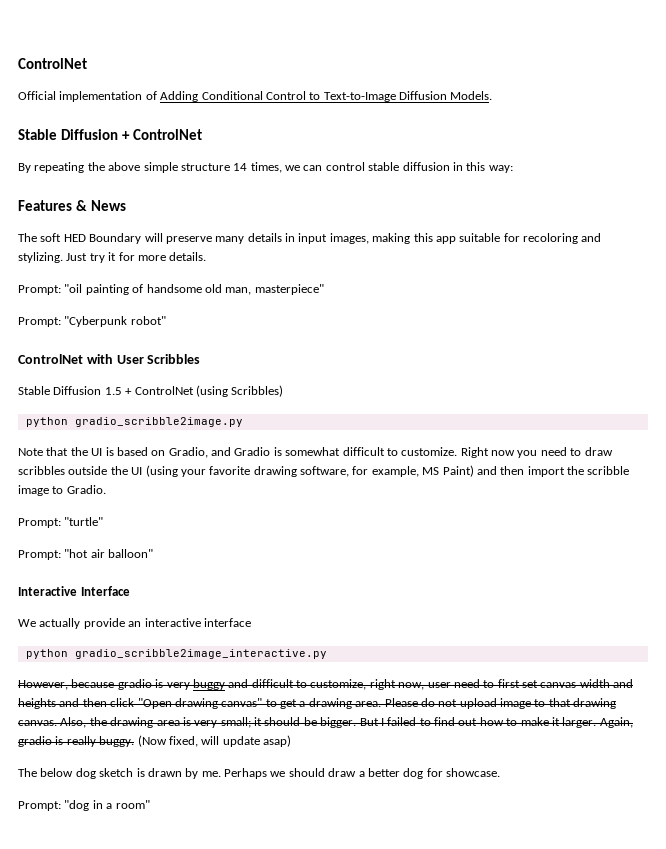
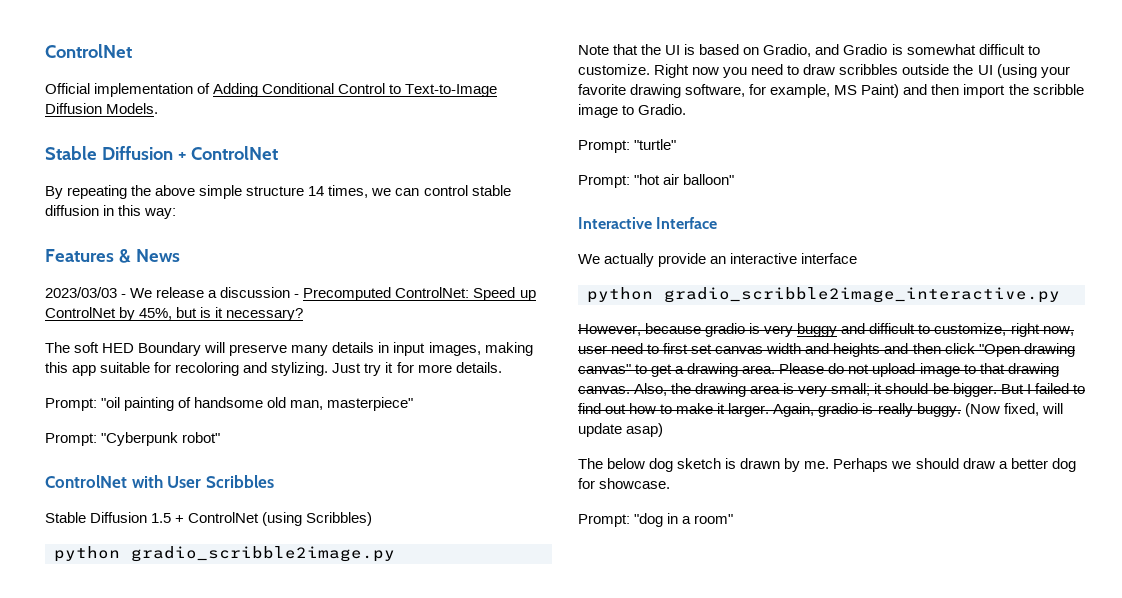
+ 2023/03/03 - We release a discussion - Precomputed ControlNet: Speed up ControlNet by 45%, but is it necessary?

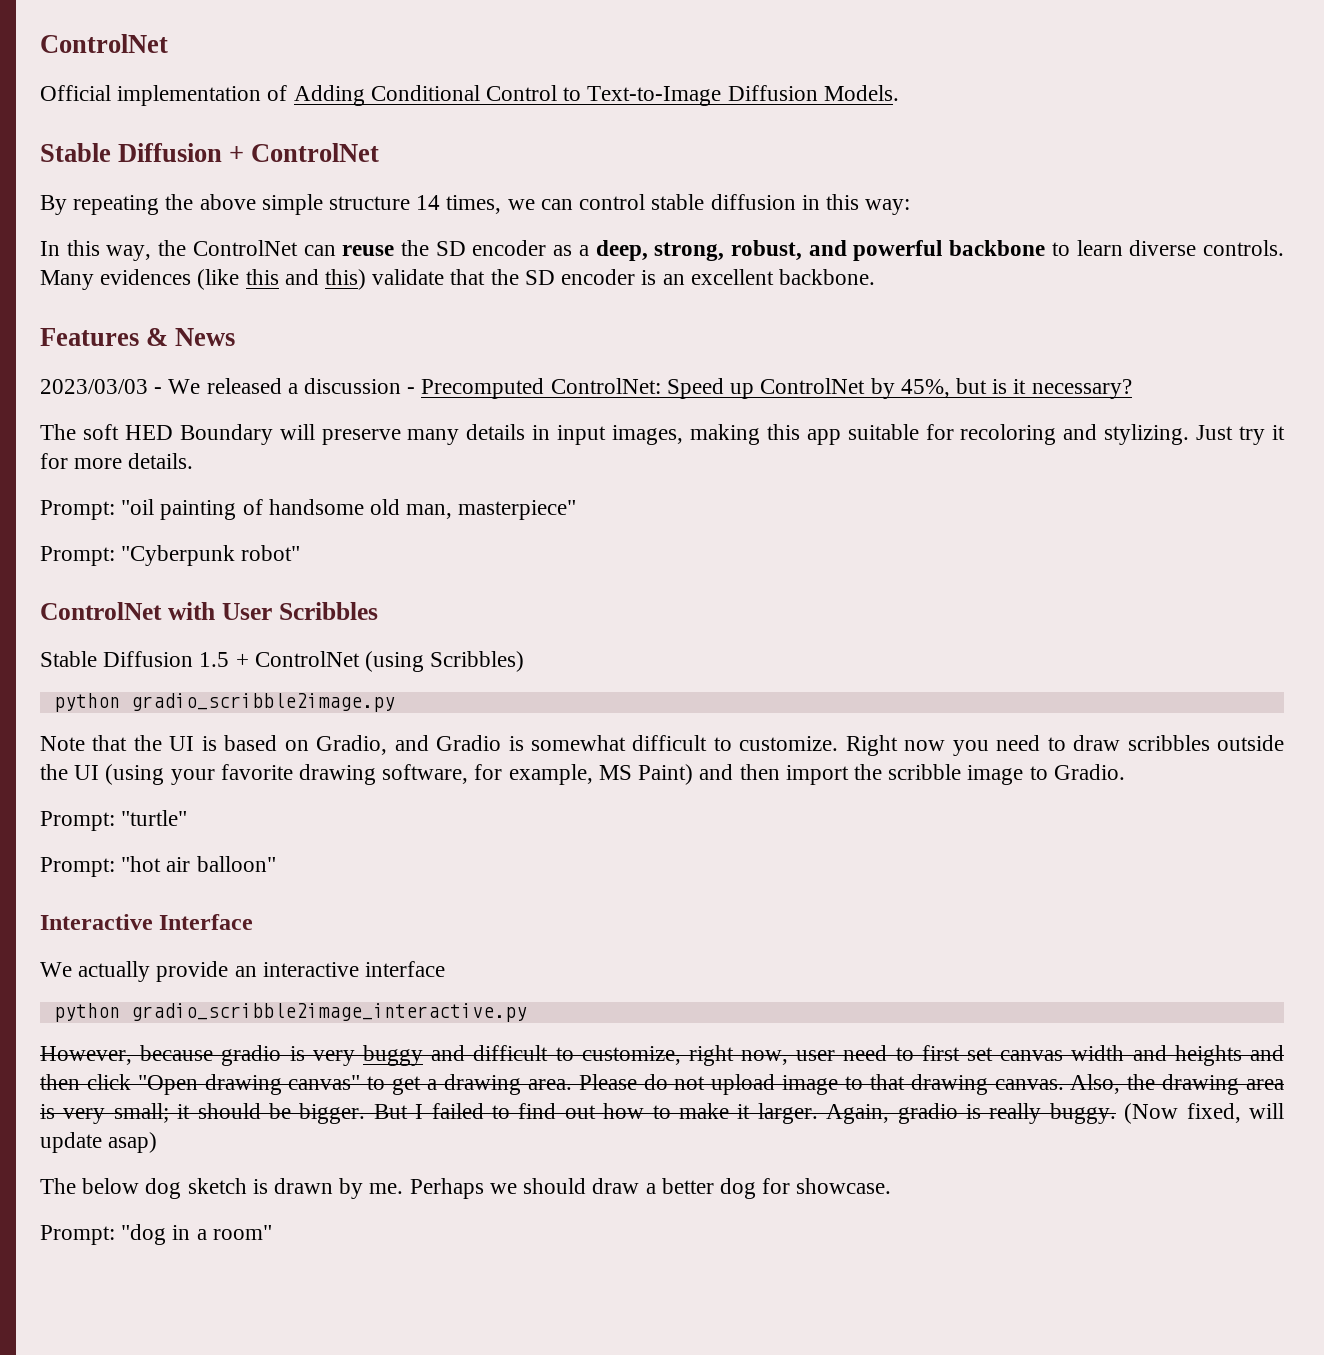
+ In this way, the ControlNet can reuse the SD encoder as a deep, strong, robust, and powerful backbone to learn diverse controls. Many evidences (like this and this) validate that the SD encoder is an excellent backbone.
- 2023/03/03 - We release a discussion - Precomputed ControlNet: Speed up ControlNet by 45%, but is it necessary?
+ 2023/03/03 - We released a discussion - Precomputed ControlNet: Speed up ControlNet by 45%, but is it necessary?

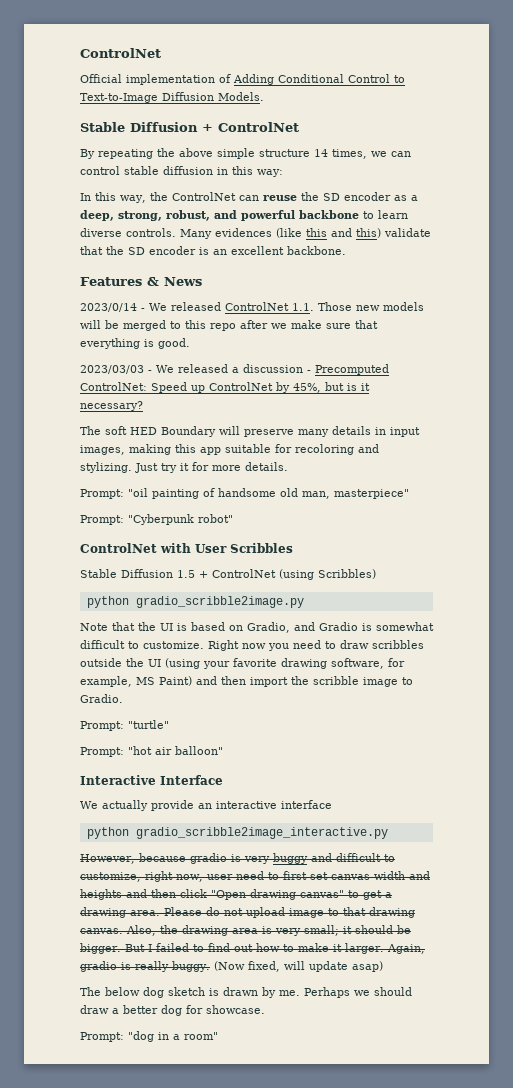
+ 2023/0/14 - We released ControlNet 1.1. Those new models will be merged to this repo after we make sure that everything is good.

